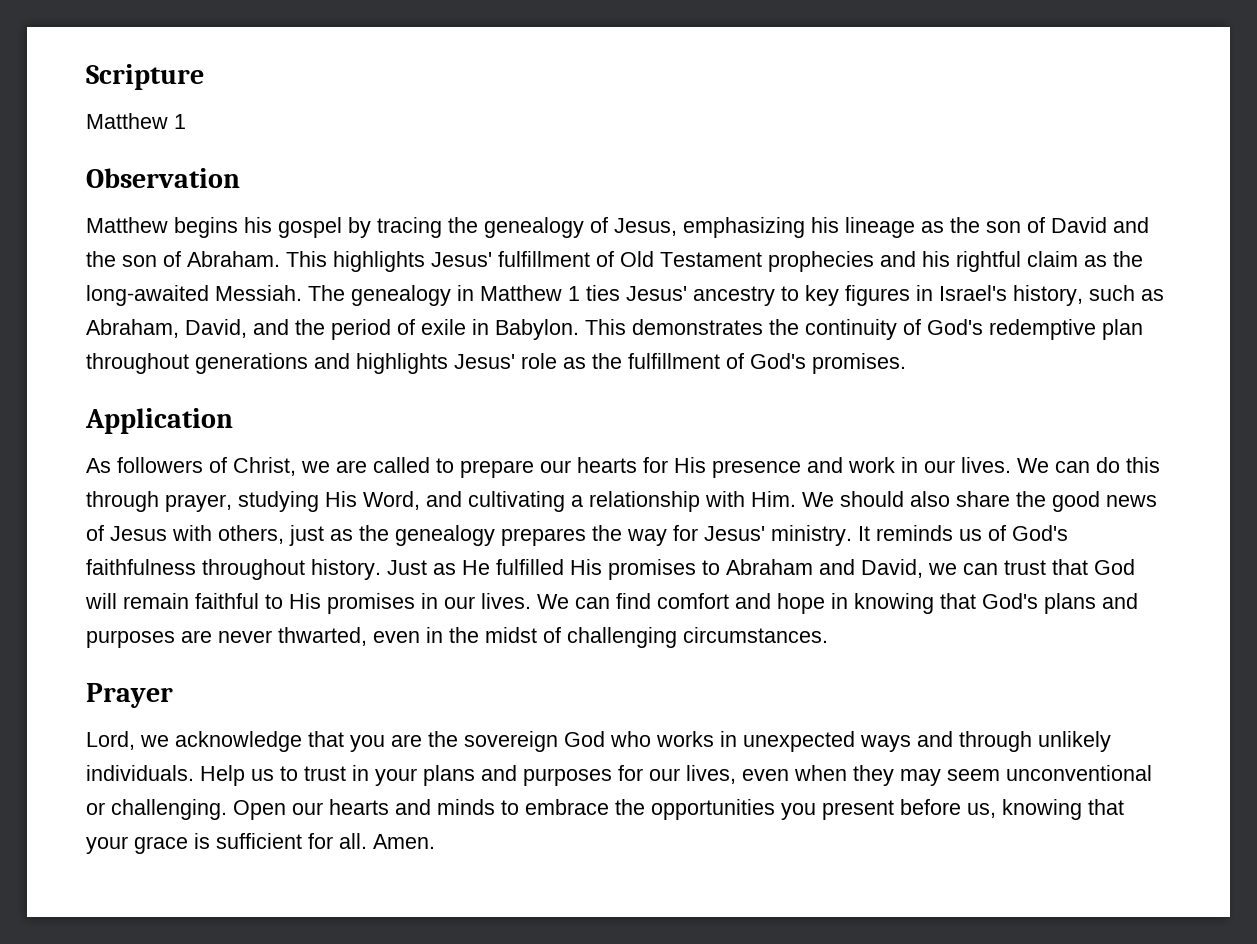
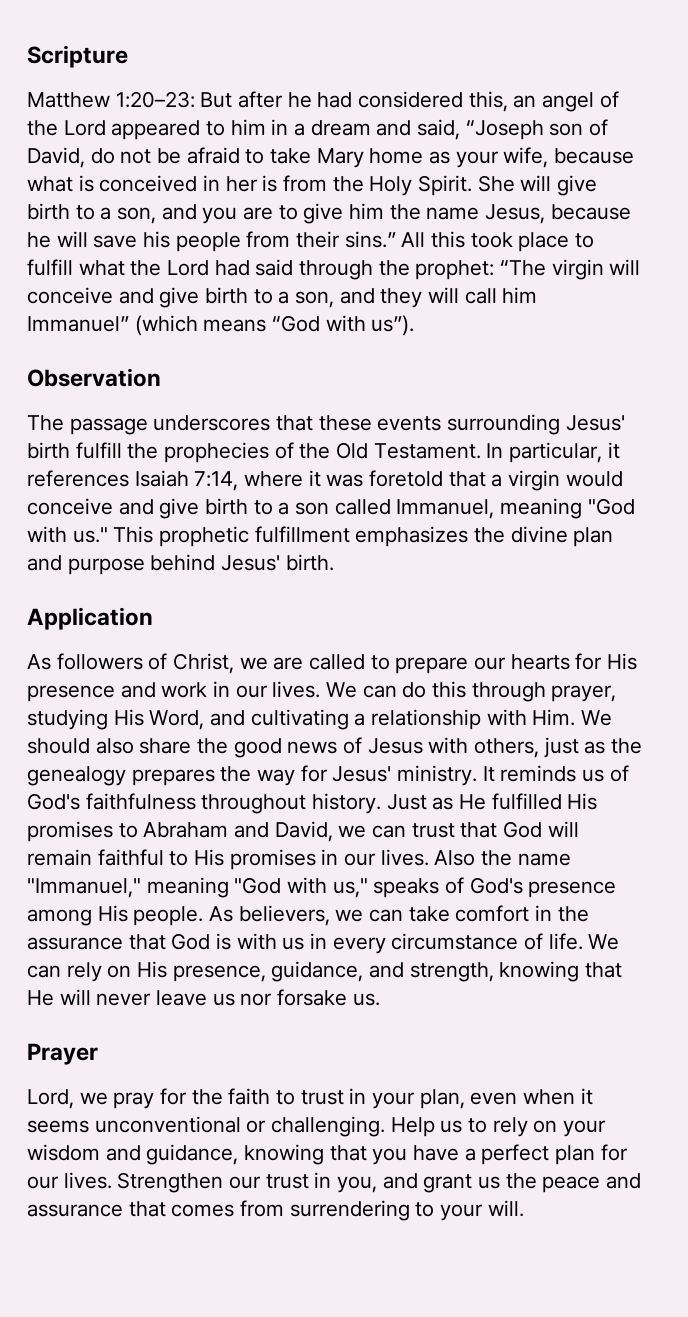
  Scripture
- Matthew 1
+ Matthew 1:20–23: But after he had considered this, an angel of the Lord appeared to him in a dream and said, “Joseph son of David, do not be afraid to take Mary home as your wife, because what is conceived in her is from the Holy Spirit. She will give birth to a son, and you are to give him the name Jesus, because he will save his people from their sins.” All this took place to fulfill what the Lord had said through the prophet: “The virgin will conceive and give birth to a son, and they will call him Immanuel” (which means “God with us”).
  Observation
- Matthew begins his gospel by tracing the genealogy of Jesus, emphasizing his lineage as the son of David and the son of Abraham. This highlights Jesus' fulfillment of Old Testament prophecies and his rightful claim as the long-awaited Messiah. The genealogy in Matthew 1 ties Jesus' ancestry to key figures in Israel's history, such as Abraham, David, and the period of exile in Babylon. This demonstrates the continuity of God's redemptive plan throughout generations and highlights Jesus' role as the fulfillment of God's promises.
+ The passage underscores that these events surrounding Jesus' birth fulfill the prophecies of the Old Testament. In particular, it references Isaiah 7:14, where it was foretold that a virgin would conceive and give birth to a son called Immanuel, meaning "God with us." This prophetic fulfillment emphasizes the divine plan and purpose behind Jesus' birth.
- We can find comfort and hope in knowing that God's plans and purposes are never thwarted, even in the midst of challenging circumstances.
+ Also the name "Immanuel," meaning "God with us," speaks of God's presence among His people. As believers, we can take comfort in the assurance that God is with us in every circumstance of life. We can rely on His presence, guidance, and strength, knowing that He will never leave us nor forsake us.
  Prayer
- Lord, we acknowledge that you are the sovereign God who works in unexpected ways and through unlikely individuals. Help us to trust in your plans and purposes for our lives, even when they may seem unconventional or challenging. Open our hearts and minds to embrace the opportunities you present before us, knowing that your grace is sufficient for all. Amen.
+ Lord, we pray for the faith to trust in your plan, even when it seems unconventional or challenging. Help us to rely on your wisdom and guidance, knowing that you have a perfect plan for our lives. Strengthen our trust in you, and grant us the peace and assurance that comes from surrendering to your will.

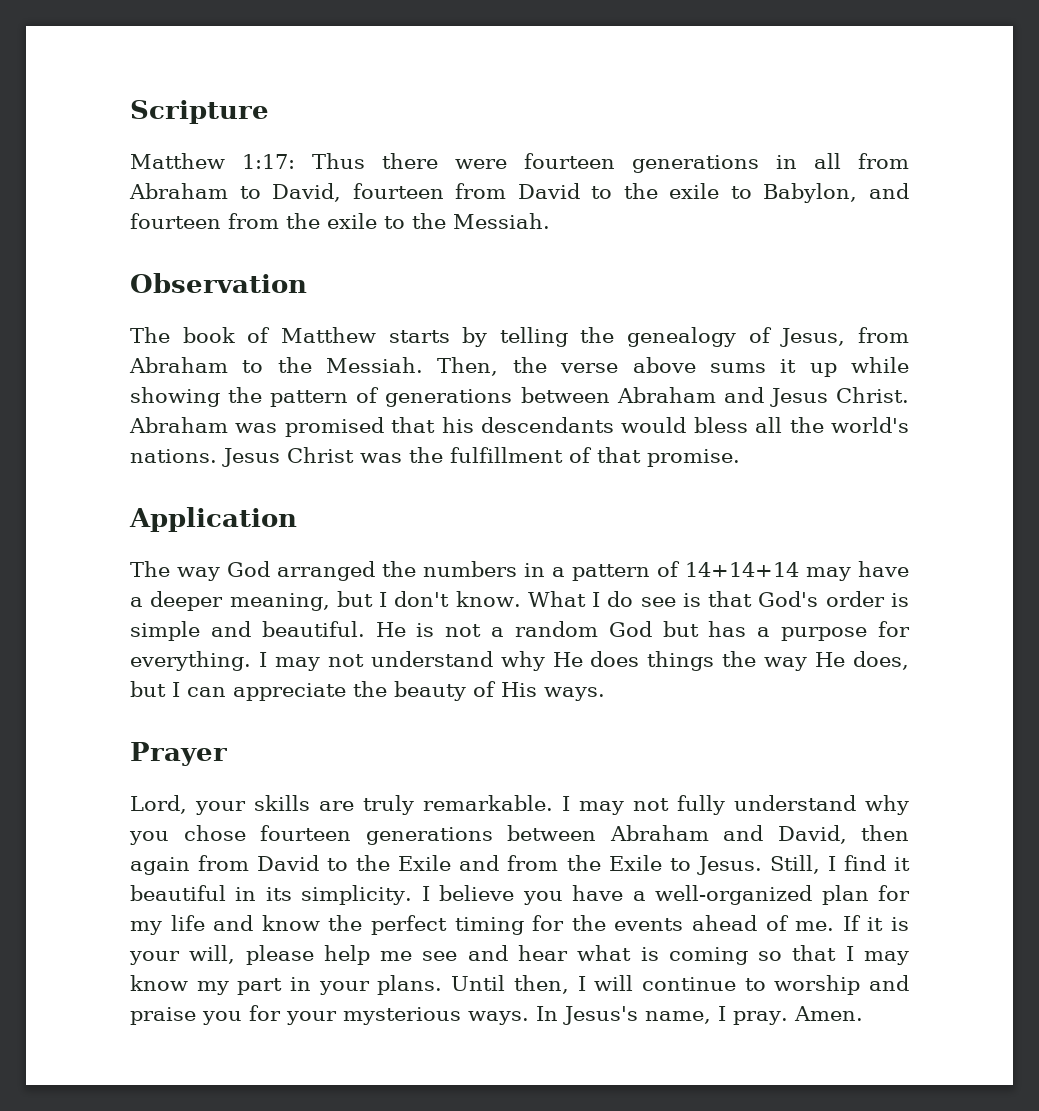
- Matthew 1:20–23: But after he had considered this, an angel of the Lord appeared to him in a dream and said, “Joseph son of David, do not be afraid to take Mary home as your wife, because what is conceived in her is from the Holy Spirit. She will give birth to a son, and you are to give him the name Jesus, because he will save his people from their sins.” All this took place to fulfill what the Lord had said through the prophet: “The virgin will conceive and give birth to a son, and they will call him Immanuel” (which means “God with us”).
+ Matthew 1:17: Thus there were fourteen generations in all from Abraham to David, fourteen from David to the exile to Babylon, and fourteen from the exile to the Messiah.
  Observation
- The passage underscores that these events surrounding Jesus' birth fulfill the prophecies of the Old Testament. In particular, it references Isaiah 7:14, where it was foretold that a virgin would conceive and give birth to a son called Immanuel, meaning "God with us." This prophetic fulfillment emphasizes the divine plan and purpose behind Jesus' birth.
+ The book of Matthew starts by telling the genealogy of Jesus, from Abraham to the Messiah. Then, the verse above sums it up while showing the pattern of generations between Abraham and Jesus Christ. Abraham was promised that his descendants would bless all the world's nations. Jesus Christ was the fulfillment of that promise.
  Application
- As followers of Christ, we are called to prepare our hearts for His presence and work in our lives. We can do this through prayer, studying His Word, and cultivating a relationship with Him. We should also share the good news of Jesus with others, just as the genealogy prepares the way for Jesus' ministry. It reminds us of God's faithfulness throughout history. Just as He fulfilled His promises to Abraham and David, we can trust that God will remain faithful to His promises in our lives. Also the name "Immanuel," meaning "God with us," speaks of God's presence among His people. As believers, we can take comfort in the assurance that God is with us in every circumstance of life. We can rely on His presence, guidance, and strength, knowing that He will never leave us nor forsake us.
+ The way God arranged the numbers in a pattern of 14+14+14 may have a deeper meaning, but I don't know. What I do see is that God's order is simple and beautiful. He is not a random God but has a purpose for everything. I may not understand why He does things the way He does, but I can appreciate the beauty of His ways.
  Prayer
- Lord, we pray for the faith to trust in your plan, even when it seems unconventional or challenging. Help us to rely on your wisdom and guidance, knowing that you have a perfect plan for our lives. Strengthen our trust in you, and grant us the peace and assurance that comes from surrendering to your will.
+ Lord, your skills are truly remarkable. I may not fully understand why you chose fourteen generations between Abraham and David, then again from David to the Exile and from the Exile to Jesus. Still, I find it beautiful in its simplicity. I believe you have a well-organized plan for my life and know the perfect timing for the events ahead of me. If it is your will, please help me see and hear what is coming so that I may know my part in your plans. Until then, I will continue to worship and praise you for your mysterious ways. In Jesus's name, I pray. Amen.

